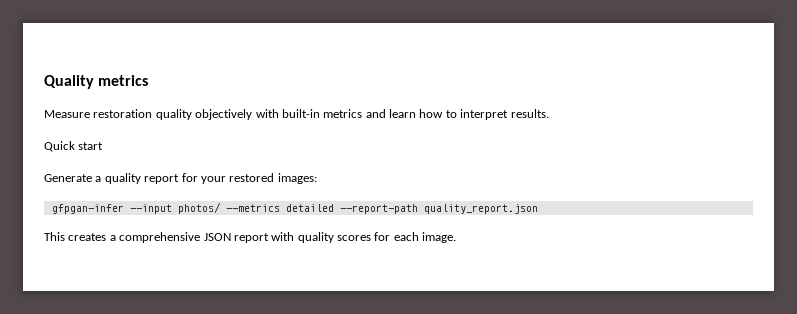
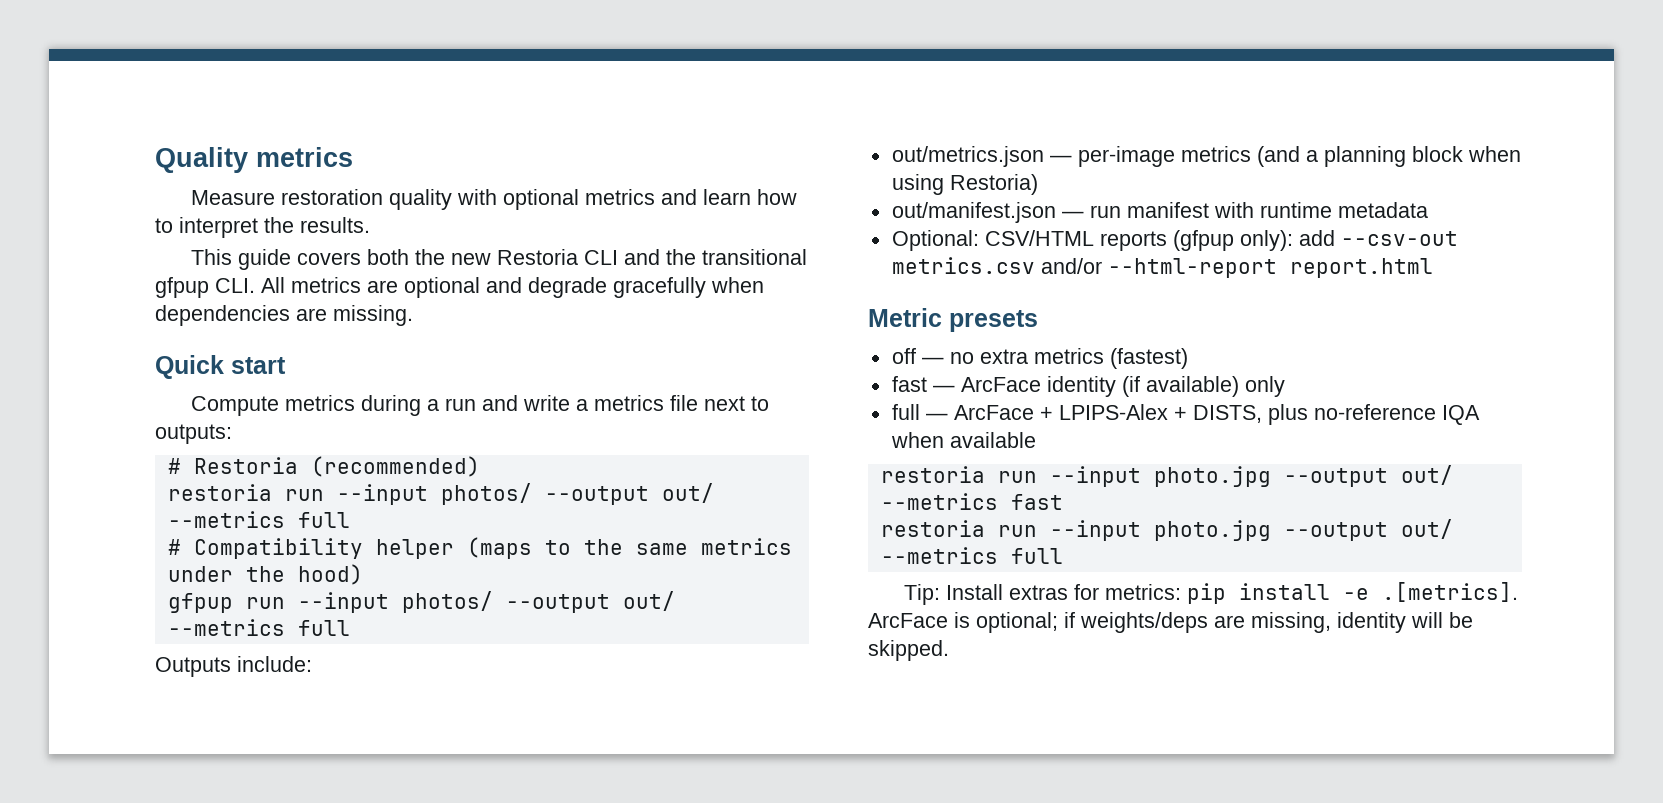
- Measure restoration quality objectively with built-in metrics and learn how to interpret results.
+ Measure restoration quality with optional metrics and learn how to interpret the results.
+ This guide covers both the new Restoria CLI and the transitional gfpup CLI. All metrics are optional and degrade gracefully when dependencies are missing.
  Quick start
- Generate a quality report for your restored images:
- gfpgan-infer --input photos/ --metrics detailed --report-path quality_report.json
- This creates a comprehensive JSON report with quality scores for each image.
+ Compute metrics during a run and write a metrics file next to outputs:
+ # Restoria (recommended)
+ restoria run --input photos/ --output out/ --metrics full
+ # Compatibility helper (maps to the same metrics under the hood)
+ gfpup run --input photos/ --output out/ --metrics full
+ Outputs include:
+ out/metrics.json — per-image metrics (and a planning block when using Restoria)
+ out/manifest.json — run manifest with runtime metadata
+ Optional: CSV/HTML reports (gfpup only): add --csv-out metrics.csv and/or --html-report report.html
+ Metric presets
+ off — no extra metrics (fastest)
+ fast — ArcFace identity (if available) only
+ full — ArcFace + LPIPS-Alex + DISTS, plus no-reference IQA when available
+ restoria run --input photo.jpg --output out/ --metrics fast
+ restoria run --input photo.jpg --output out/ --metrics full
+ Tip: Install extras for metrics: pip install -e .[metrics]. ArcFace is optional; if weights/deps are missing, identity will be skipped.

